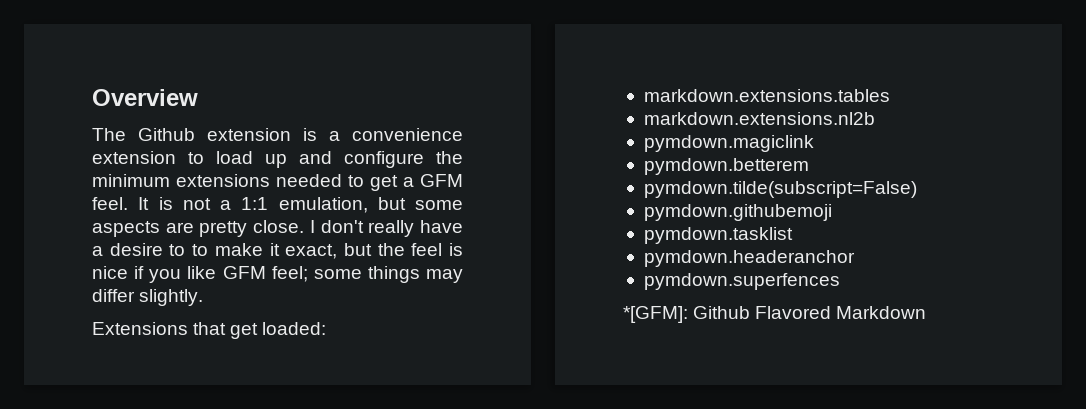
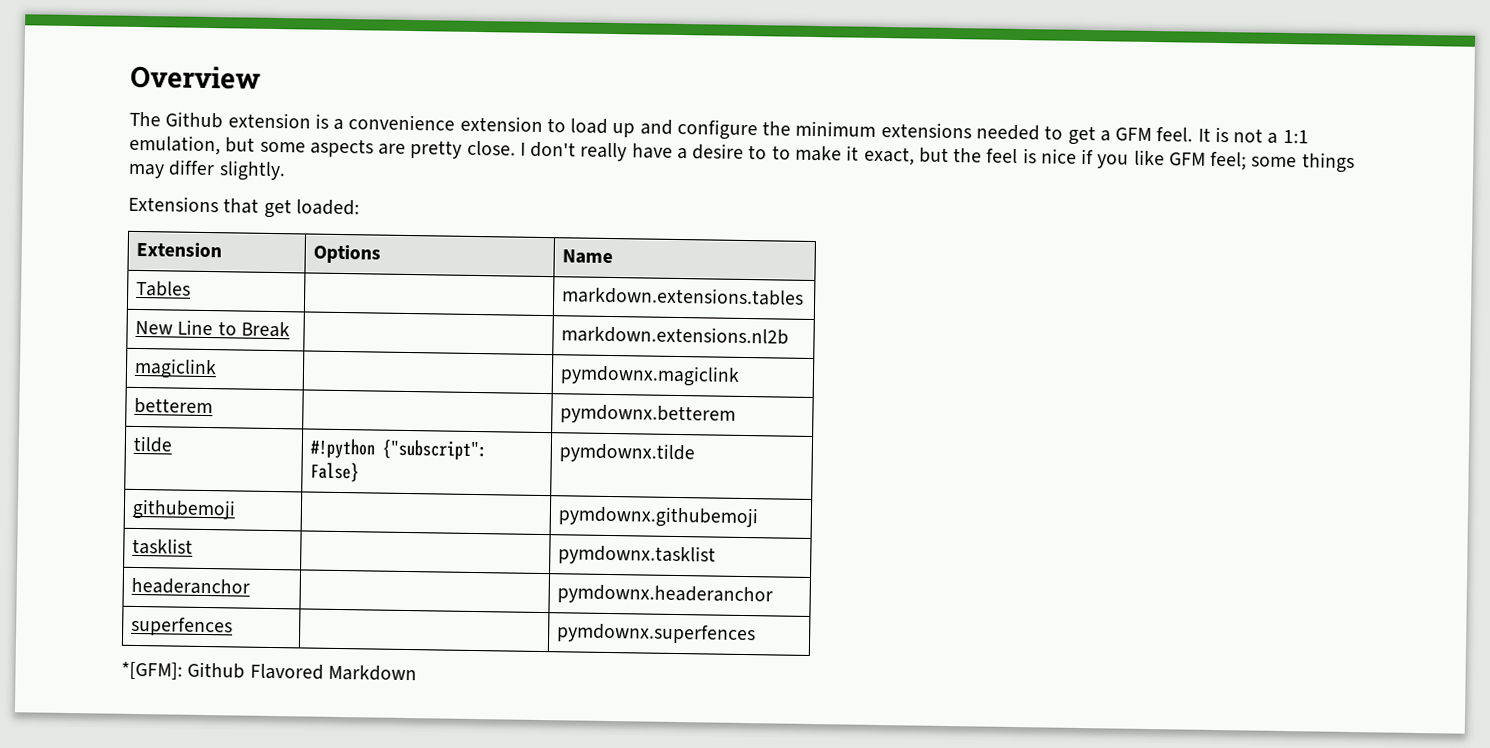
- markdown.extensions.tables
- markdown.extensions.nl2b
- pymdown.magiclink
- pymdown.betterem
- pymdown.tilde(subscript=False)
- pymdown.githubemoji
- pymdown.tasklist
- pymdown.headeranchor
- pymdown.superfences
+ Extension | Options | Name
+ Tables | | markdown.extensions.tables
+ New Line to Break | | markdown.extensions.nl2b
+ magiclink | | pymdownx.magiclink
+ betterem | | pymdownx.betterem
+ tilde | #!python {"subscript": False} | pymdownx.tilde
+ githubemoji | | pymdownx.githubemoji
+ tasklist | | pymdownx.tasklist
+ headeranchor | | pymdownx.headeranchor
+ superfences | | pymdownx.superfences

